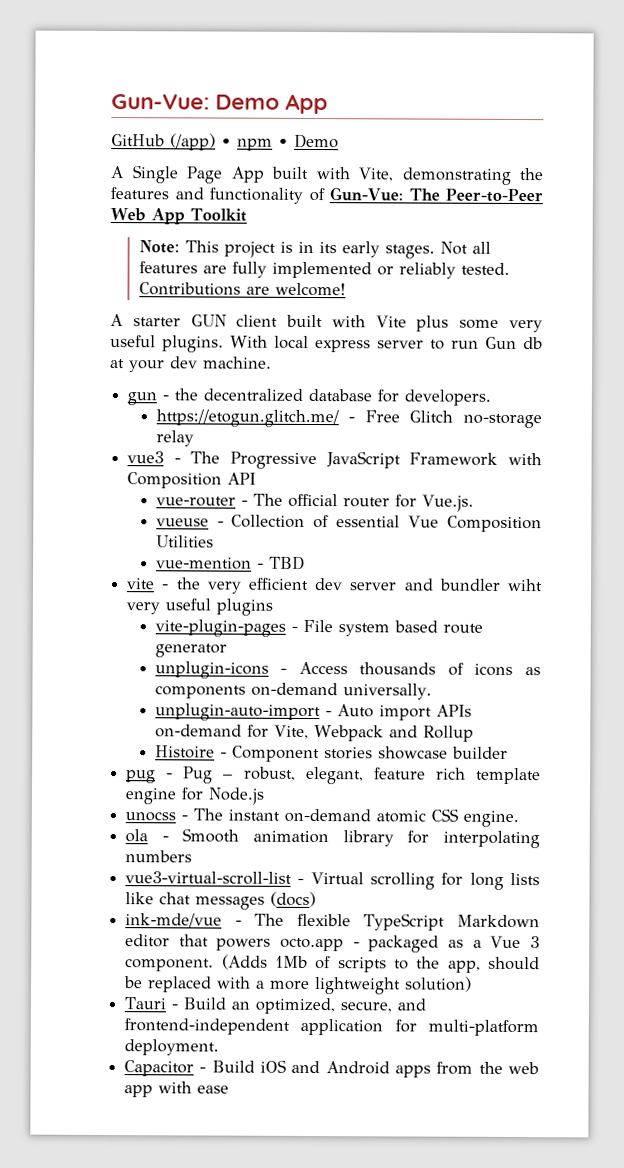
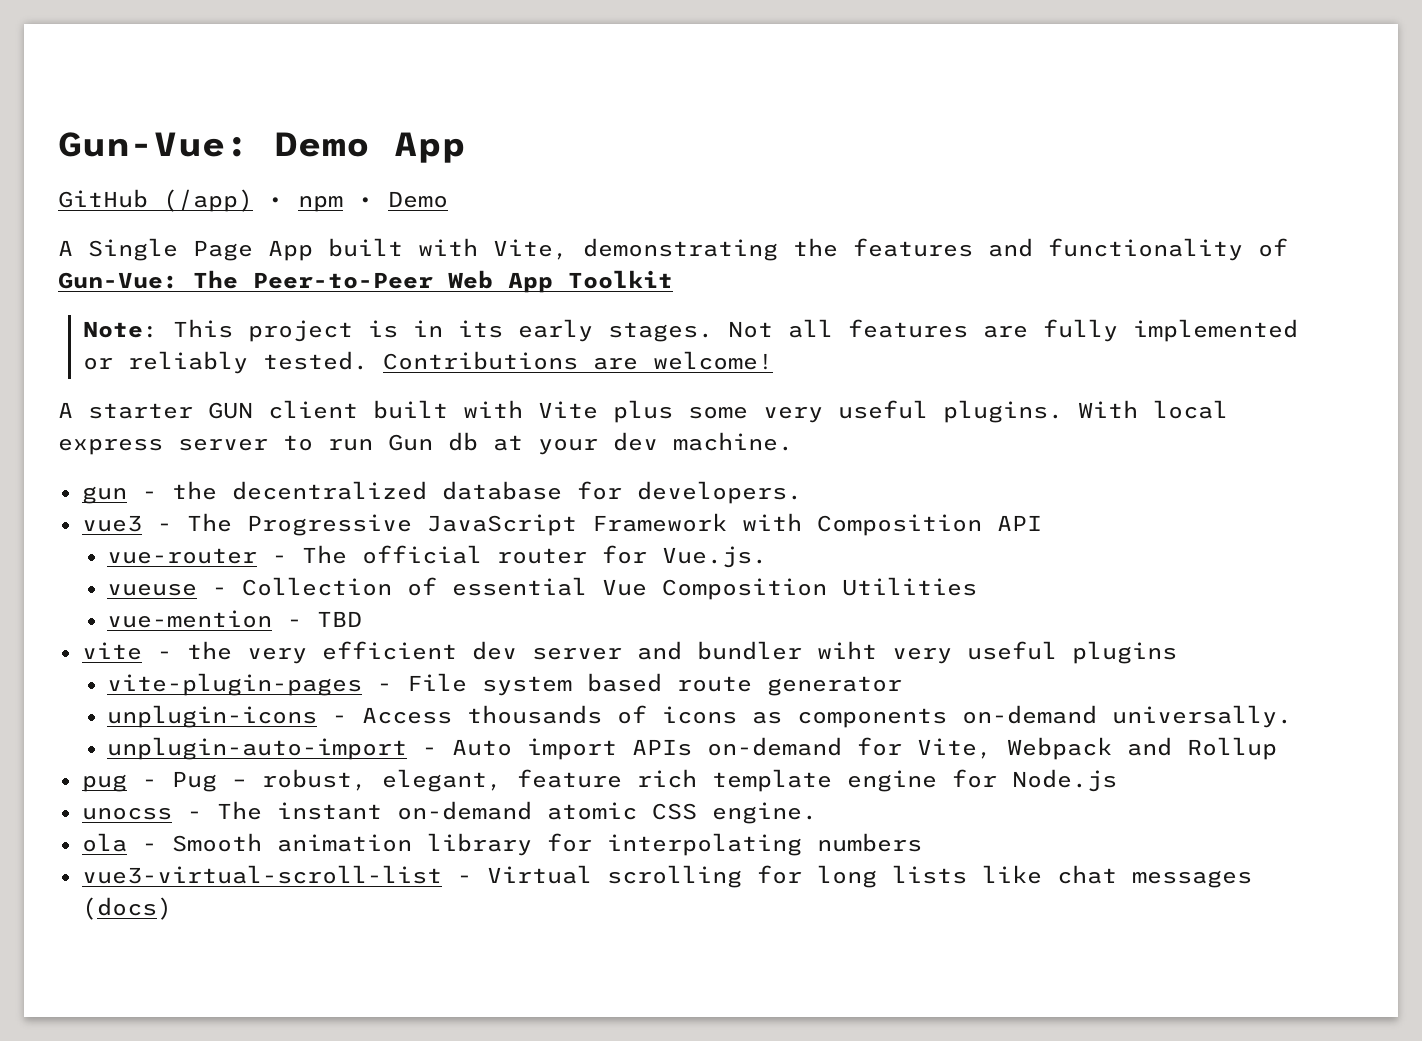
- https://etogun.glitch.me/ - Free Glitch no-storage relay
- Histoire - Component stories showcase builder
- ink-mde/vue - The flexible TypeScript Markdown editor that powers octo.app - packaged as a Vue 3 component. (Adds 1Mb of scripts to the app, should be replaced with a more lightweight solution)
- Tauri - Build an optimized, secure, and frontend-independent application for multi-platform deployment.
- Capacitor - Build iOS and Android apps from the web app with ease

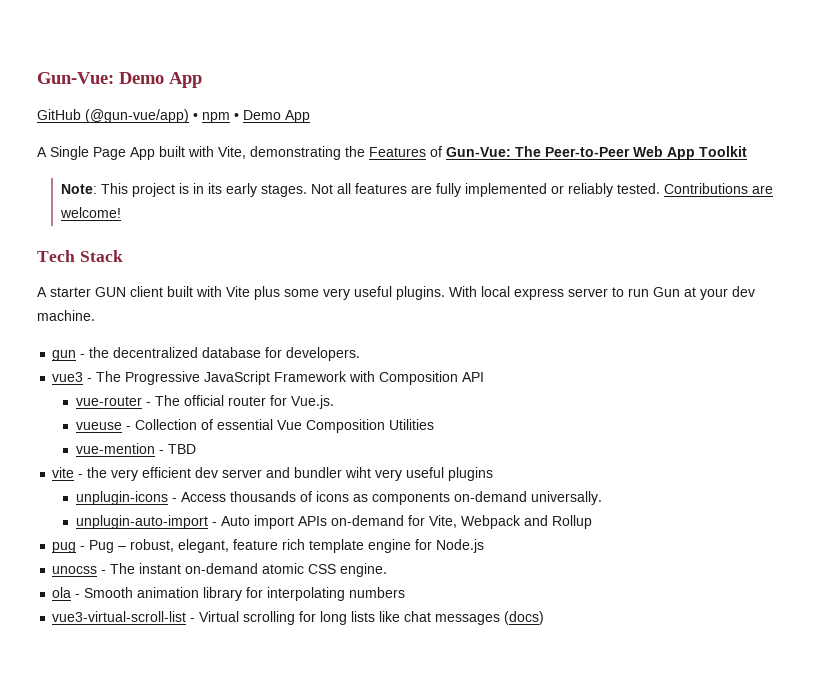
- GitHub (/app) • npm • Demo
+ GitHub (@gun-vue/app) • npm • Demo App
- A Single Page App built with Vite, demonstrating the features and functionality of Gun-Vue: The Peer-to-Peer Web App Toolkit
+ A Single Page App built with Vite, demonstrating the Features of Gun-Vue: The Peer-to-Peer Web App Toolkit
+ Tech Stack
- With local express server to run Gun db at your dev machine.
+ With local express server to run Gun at your dev machine.
- vite-plugin-pages - File system based route generator

